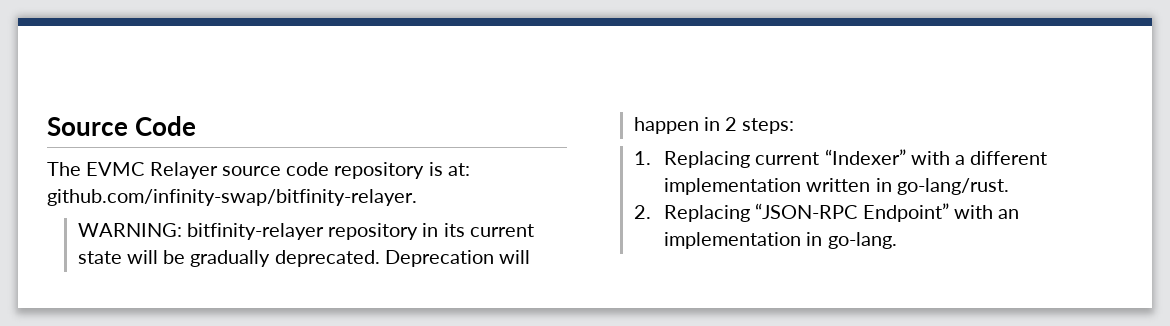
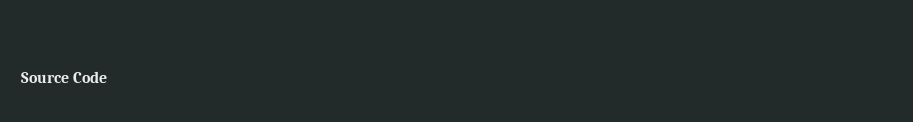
- The EVMC Relayer source code repository is at: github.com/infinity-swap/bitfinity-relayer.
- WARNING: bitfinity-relayer repository in its current state will be gradually deprecated. Deprecation will happen in 2 steps:
- 1. Replacing current “Indexer” with a different implementation written in go-lang/rust.
- 2. Replacing “JSON-RPC Endpoint” with an implementation in go-lang.

